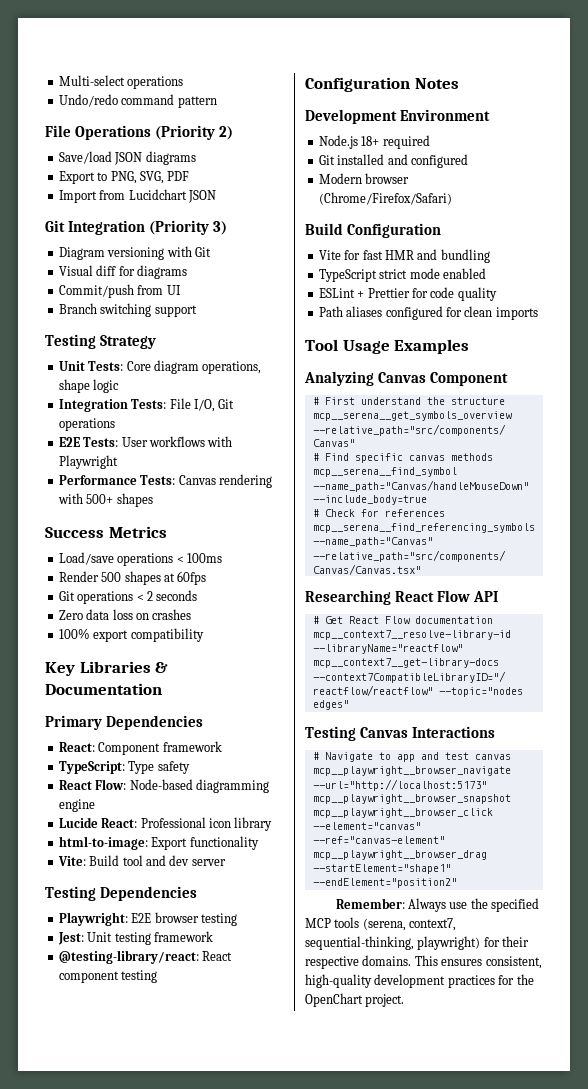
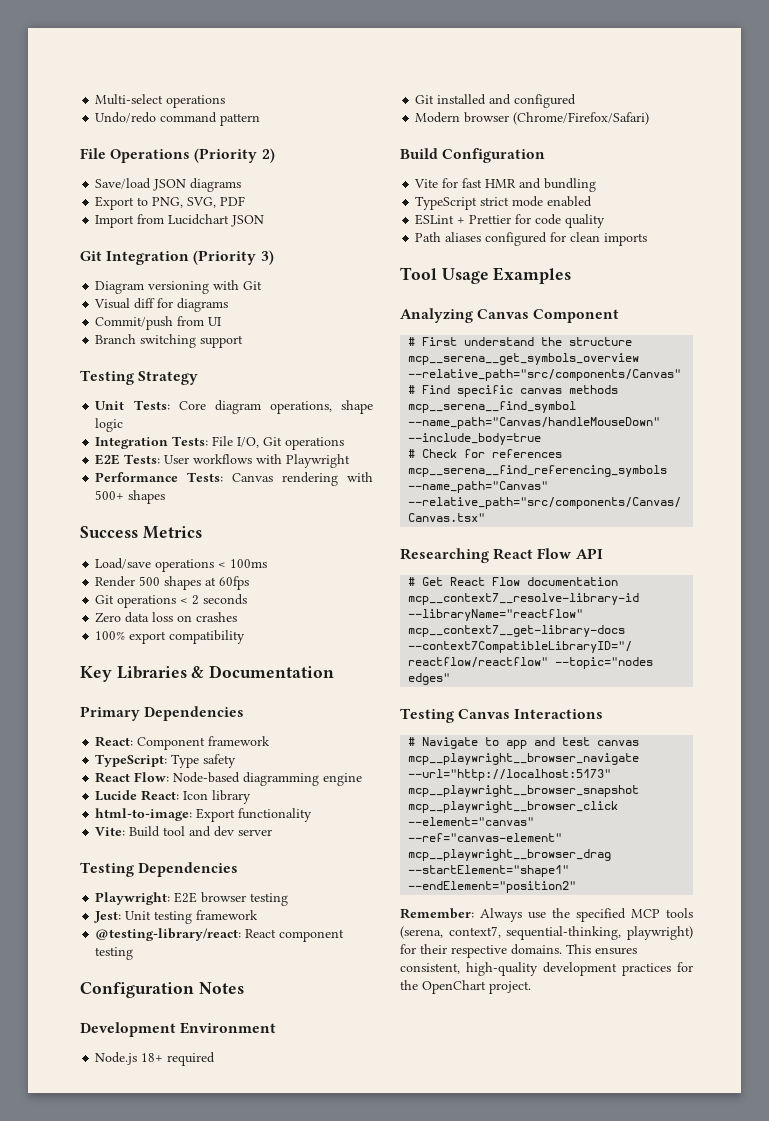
- Lucide React: Professional icon library
+ Lucide React: Icon library

